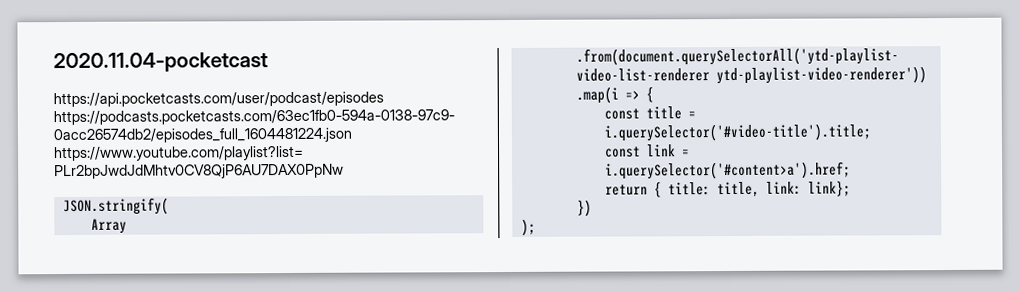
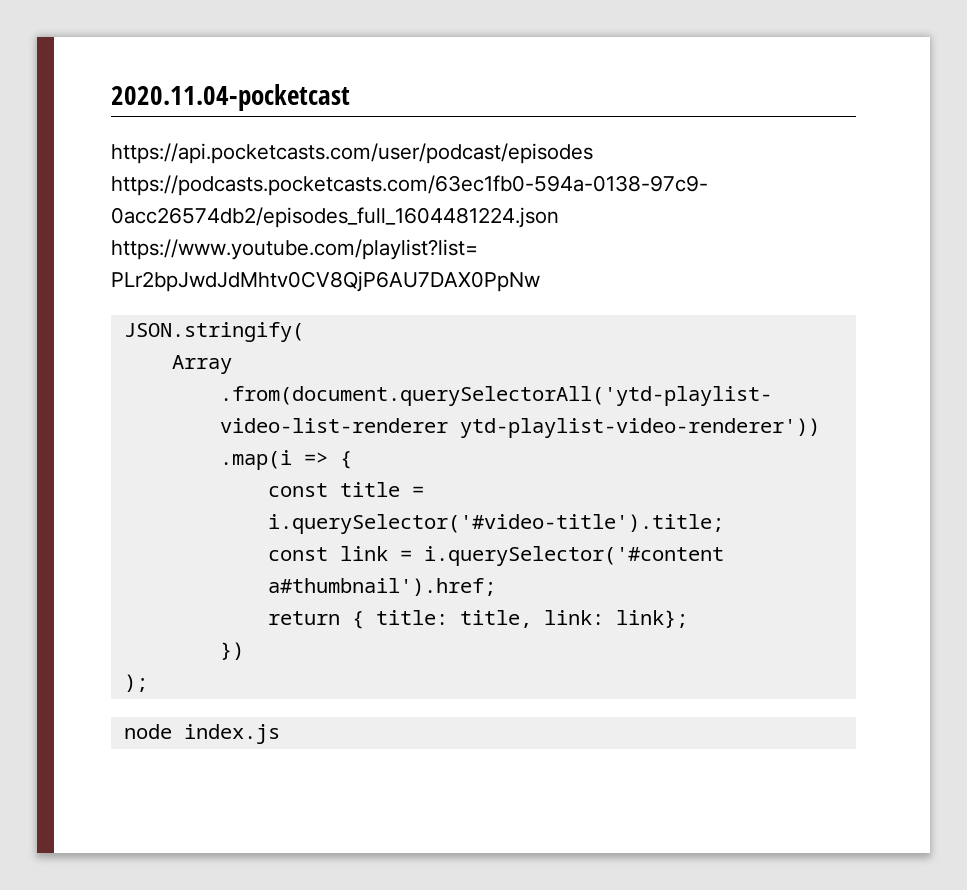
- const link = i.querySelector('#content>a').href;
+ const link = i.querySelector('#content a#thumbnail').href;
+ node index.js

